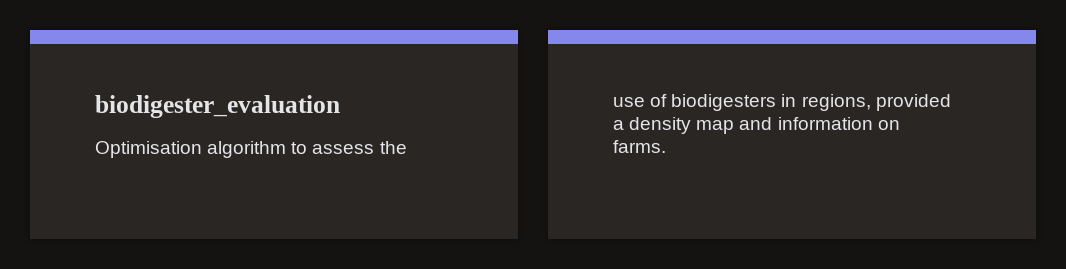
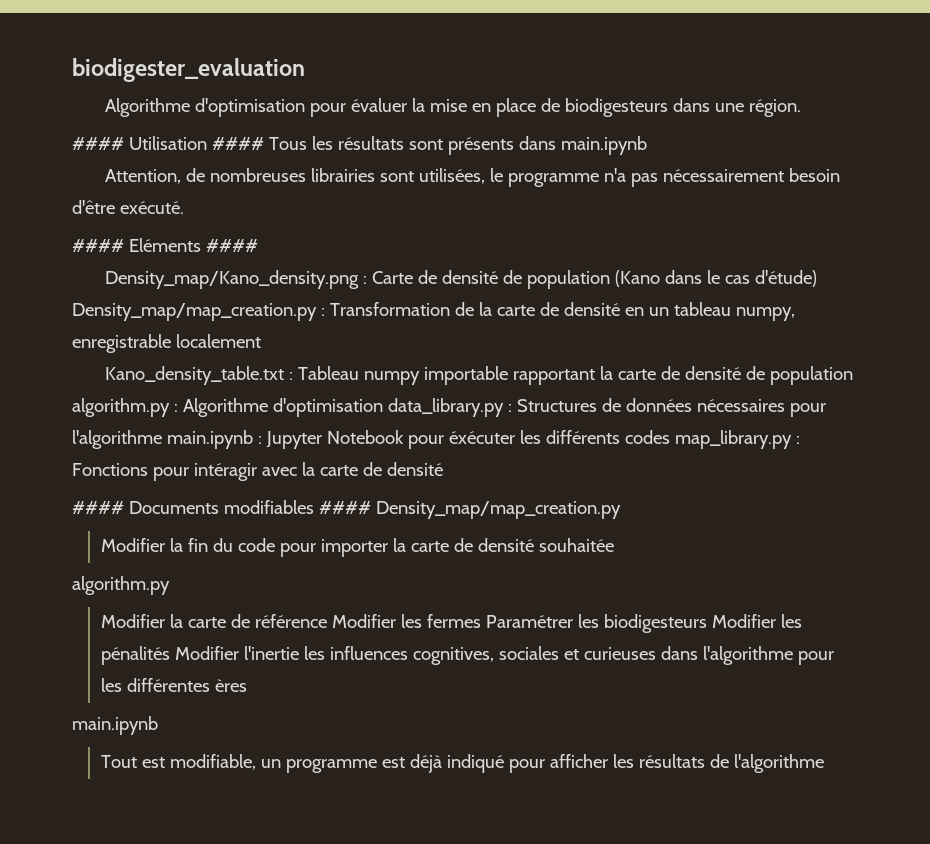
- Optimisation algorithm to assess the use of biodigesters in regions, provided a density map and information on farms.
+ Algorithme d'optimisation pour évaluer la mise en place de biodigesteurs dans une région.
+ #### Utilisation #### Tous les résultats sont présents dans main.ipynb
+ Attention, de nombreuses librairies sont utilisées, le programme n'a pas nécessairement besoin d'être exécuté.
+ #### Eléments ####
+ Density_map/Kano_density.png : Carte de densité de population (Kano dans le cas d'étude) Density_map/map_creation.py : Transformation de la carte de densité en un tableau numpy, enregistrable localement
+ Kano_density_table.txt : Tableau numpy importable rapportant la carte de densité de population algorithm.py : Algorithme d'optimisation data_library.py : Structures de données nécessaires pour l'algorithme main.ipynb : Jupyter Notebook pour éxécuter les différents codes map_library.py : Fonctions pour intéragir avec la carte de densité
+ #### Documents modifiables #### Density_map/map_creation.py
+ Modifier la fin du code pour importer la carte de densité souhaitée
+ algorithm.py
+ Modifier la carte de référence Modifier les fermes Paramétrer les biodigesteurs Modifier les pénalités Modifier l'inertie les influences cognitives, sociales et curieuses dans l'algorithme pour les différentes ères
+ main.ipynb
+ Tout est modifiable, un programme est déjà indiqué pour afficher les résultats de l'algorithme

